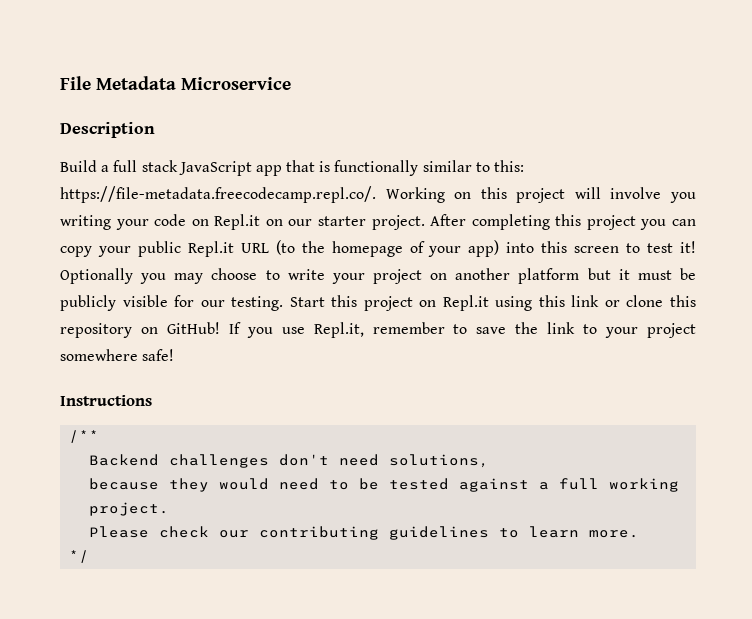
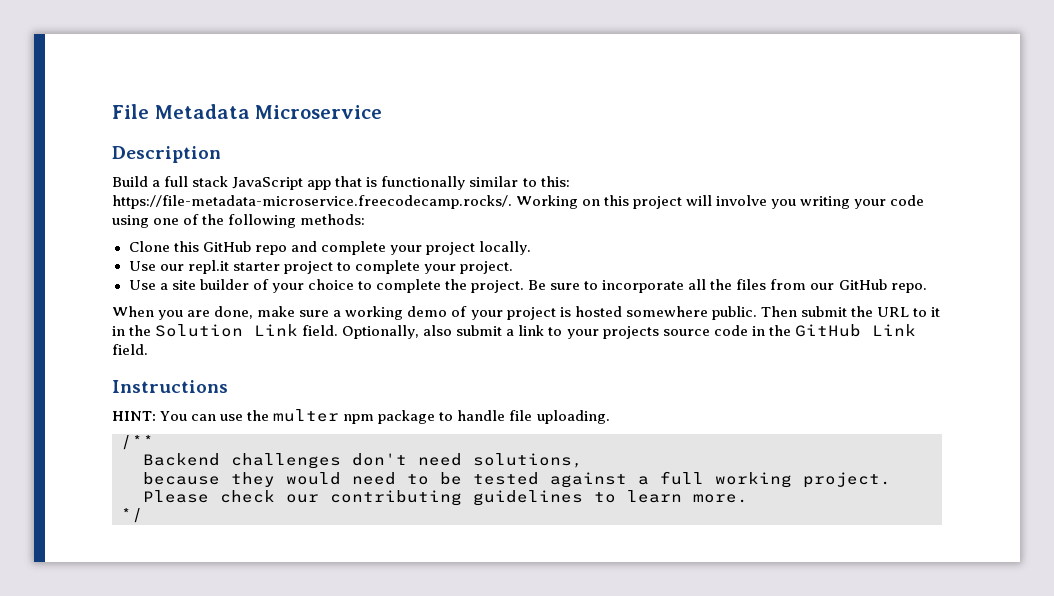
- Build a full stack JavaScript app that is functionally similar to this: https://file-metadata.freecodecamp.repl.co/. Working on this project will involve you writing your code on Repl.it on our starter project. After completing this project you can copy your public Repl.it URL (to the homepage of your app) into this screen to test it! Optionally you may choose to write your project on another platform but it must be publicly visible for our testing. Start this project on Repl.it using this link or clone this repository on GitHub! If you use Repl.it, remember to save the link to your project somewhere safe!
+ Build a full stack JavaScript app that is functionally similar to this: https://file-metadata-microservice.freecodecamp.rocks/. Working on this project will involve you writing your code using one of the following methods:
+ Clone this GitHub repo and complete your project locally.
+ Use our repl.it starter project to complete your project.
+ Use a site builder of your choice to complete the project. Be sure to incorporate all the files from our GitHub repo.
+ When you are done, make sure a working demo of your project is hosted somewhere public. Then submit the URL to it in the Solution Link field. Optionally, also submit a link to your projects source code in the GitHub Link field.
  Instructions
+ HINT: You can use the multer npm package to handle file uploading.

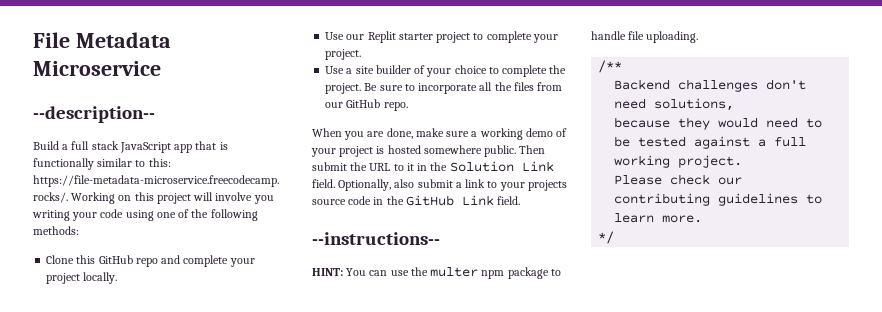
- Description
+ --description--
- Use our repl.it starter project to complete your project.
+ Use our Replit starter project to complete your project.
- Instructions
+ --instructions--

